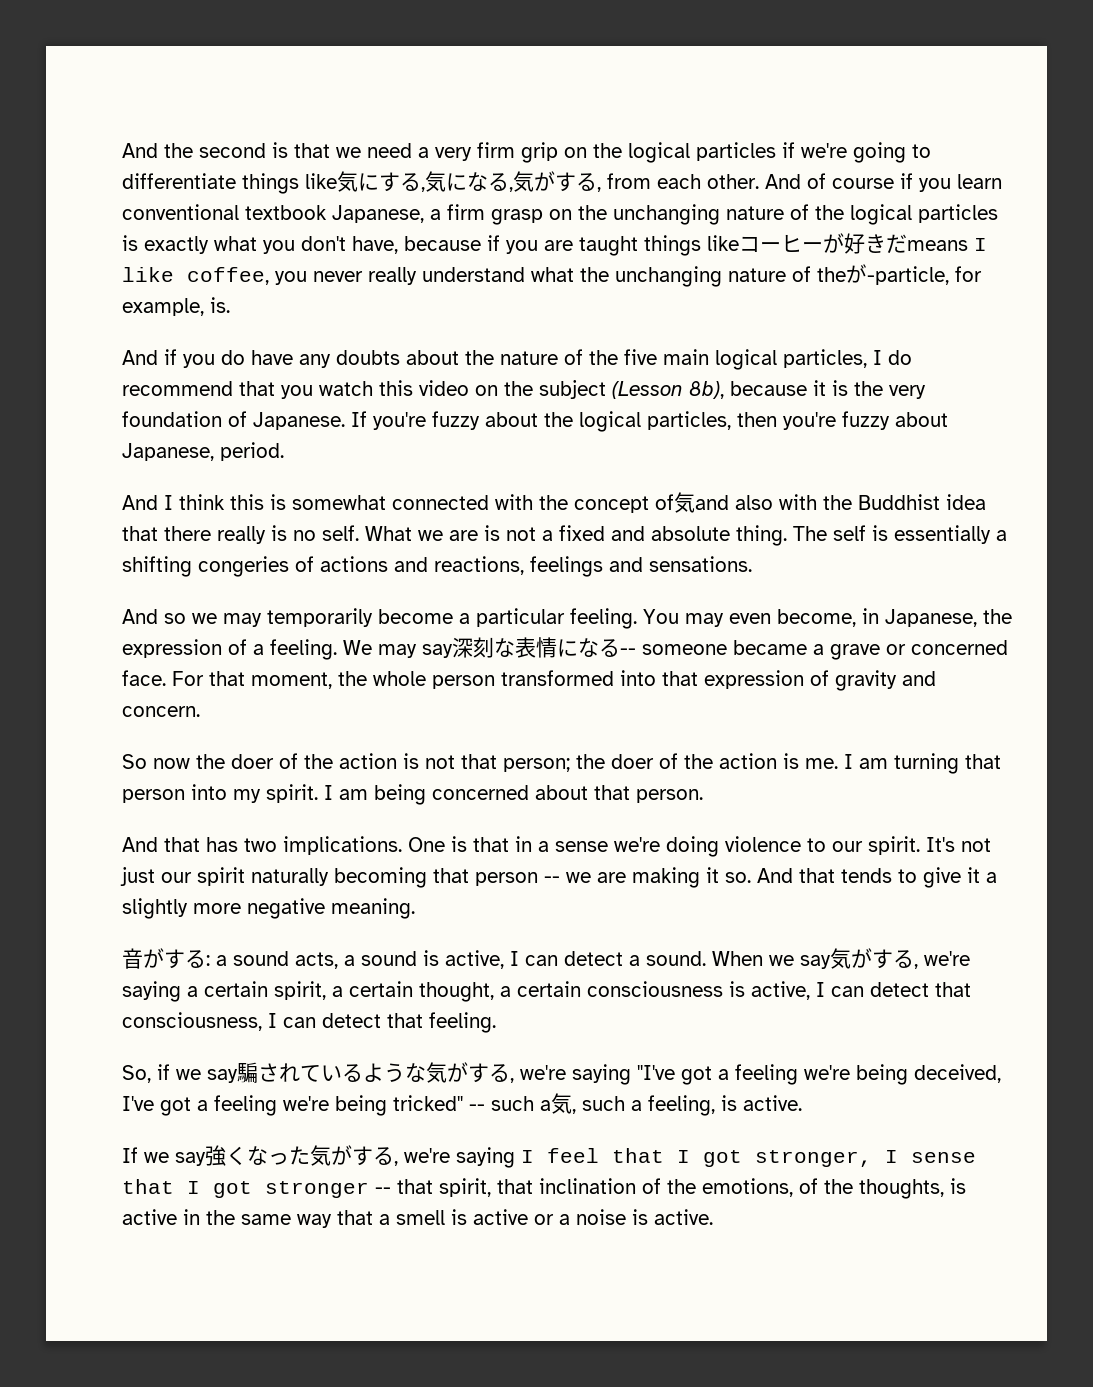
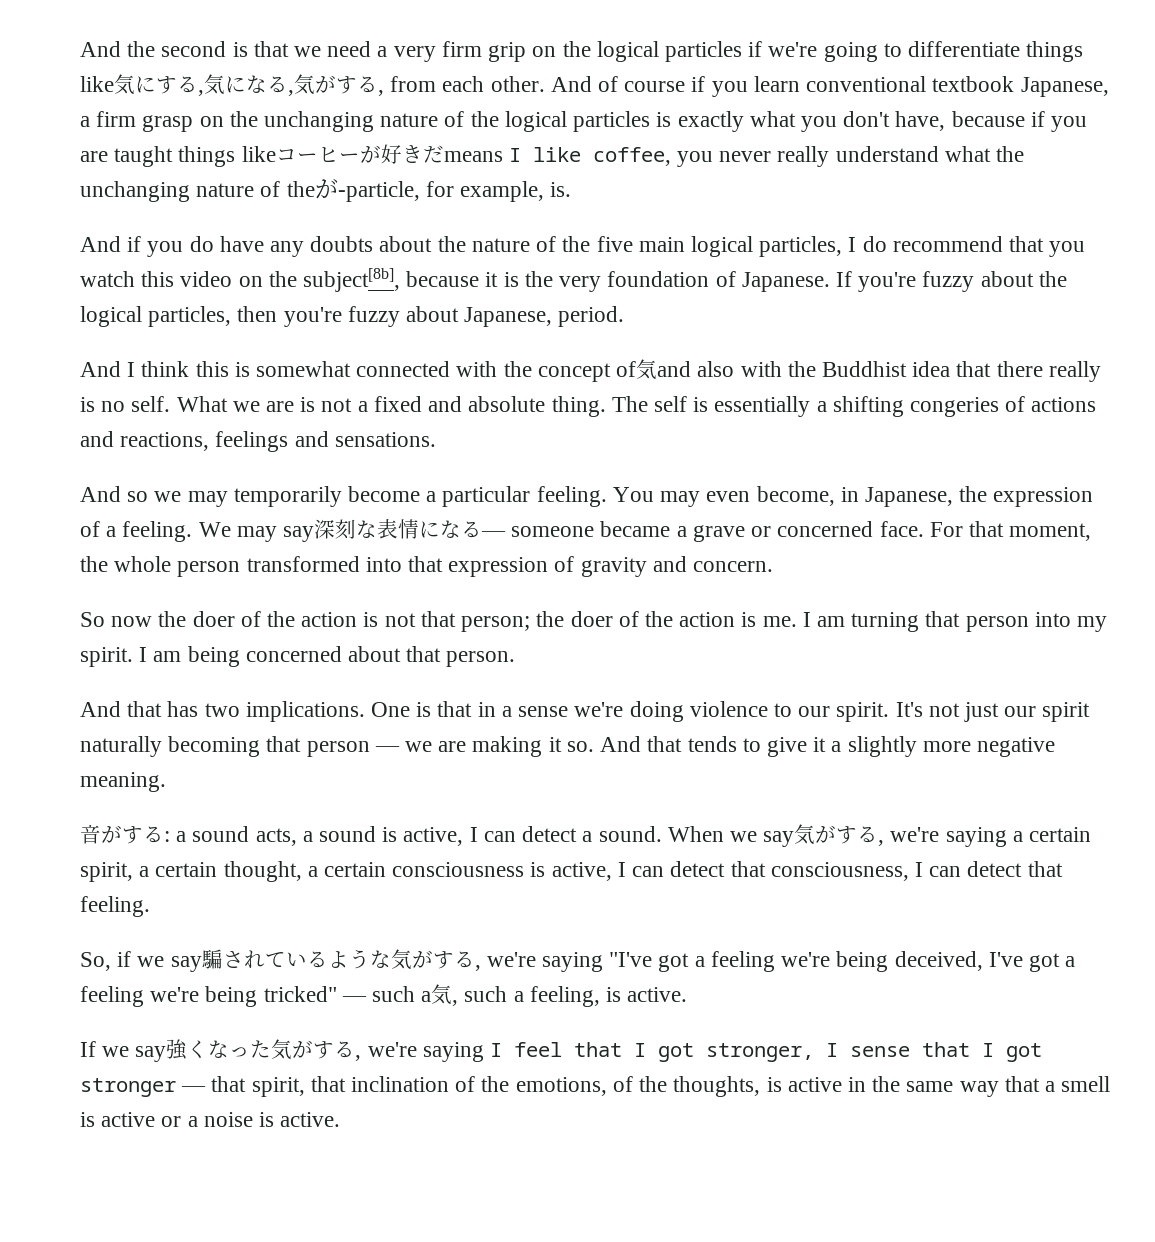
- And if you do have any doubts about the nature of the five main logical particles, I do recommend that you watch this video on the subject (Lesson 8b), because it is the very foundation of Japanese.
+ And if you do have any doubts about the nature of the five main logical particles, I do recommend that you watch this video on the subject[8b], because it is the very foundation of Japanese.
- We may say深刻な表情になる-- someone became a grave or concerned face.
+ We may say深刻な表情になる— someone became a grave or concerned face.
- It's not just our spirit naturally becoming that person -- we are making it so.
+ It's not just our spirit naturally becoming that person — we are making it so.
- So, if we say騙されているような気がする, we're saying "I've got a feeling we're being deceived, I've got a feeling we're being tricked" -- such a気, such a feeling, is active.
+ So, if we say騙されているような気がする, we're saying "I've got a feeling we're being deceived, I've got a feeling we're being tricked" — such a気, such a feeling, is active.
- If we say強くなった気がする, we're saying I feel that I got stronger, I sense that I got stronger -- that spirit, that inclination of the emotions, of the thoughts, is active in the same way that a smell is active or a noise is active.
+ If we say強くなった気がする, we're saying I feel that I got stronger, I sense that I got stronger — that spirit, that inclination of the emotions, of the thoughts, is active in the same way that a smell is active or a noise is active.

